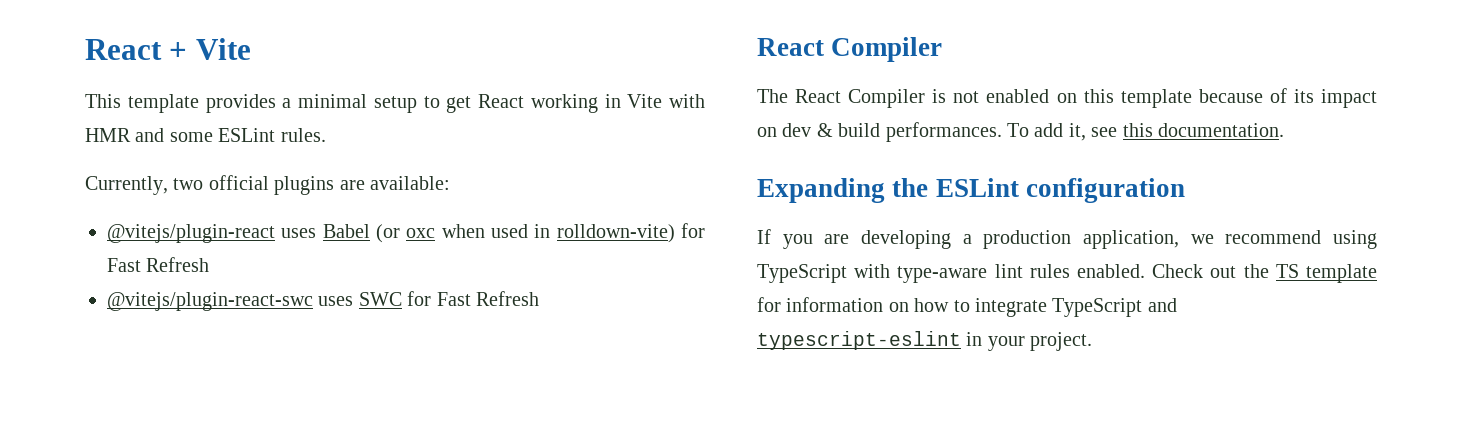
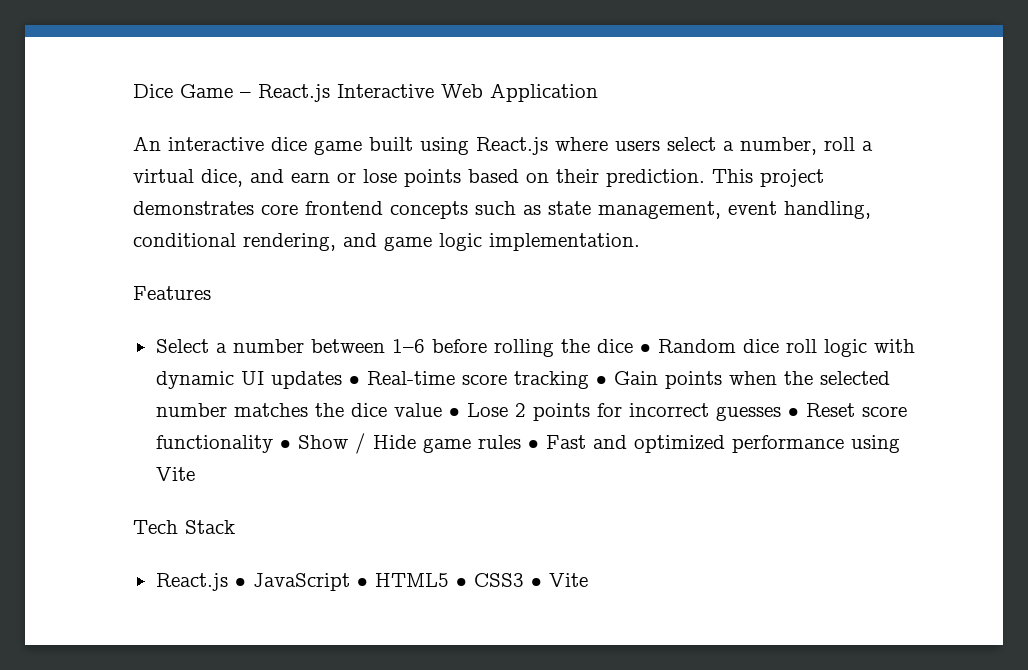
- React + Vite
- This template provides a minimal setup to get React working in Vite with HMR and some ESLint rules.
- Currently, two official plugins are available:
- @vitejs/plugin-react uses Babel (or oxc when used in rolldown-vite) for Fast Refresh
- @vitejs/plugin-react-swc uses SWC for Fast Refresh
- React Compiler
- The React Compiler is not enabled on this template because of its impact on dev & build performances. To add it, see this documentation.
- Expanding the ESLint configuration
- If you are developing a production application, we recommend using TypeScript with type-aware lint rules enabled. Check out the TS template for information on how to integrate TypeScript and typescript-eslint in your project.
+ Dice Game – React.js Interactive Web Application
+ An interactive dice game built using React.js where users select a number, roll a virtual dice, and earn or lose points based on their prediction. This project demonstrates core frontend concepts such as state management, event handling, conditional rendering, and game logic implementation.
+ Features
+ Select a number between 1–6 before rolling the dice • Random dice roll logic with dynamic UI updates • Real-time score tracking • Gain points when the selected number matches the dice value • Lose 2 points for incorrect guesses • Reset score functionality • Show / Hide game rules • Fast and optimized performance using Vite
+ Tech Stack
+ React.js • JavaScript • HTML5 • CSS3 • Vite

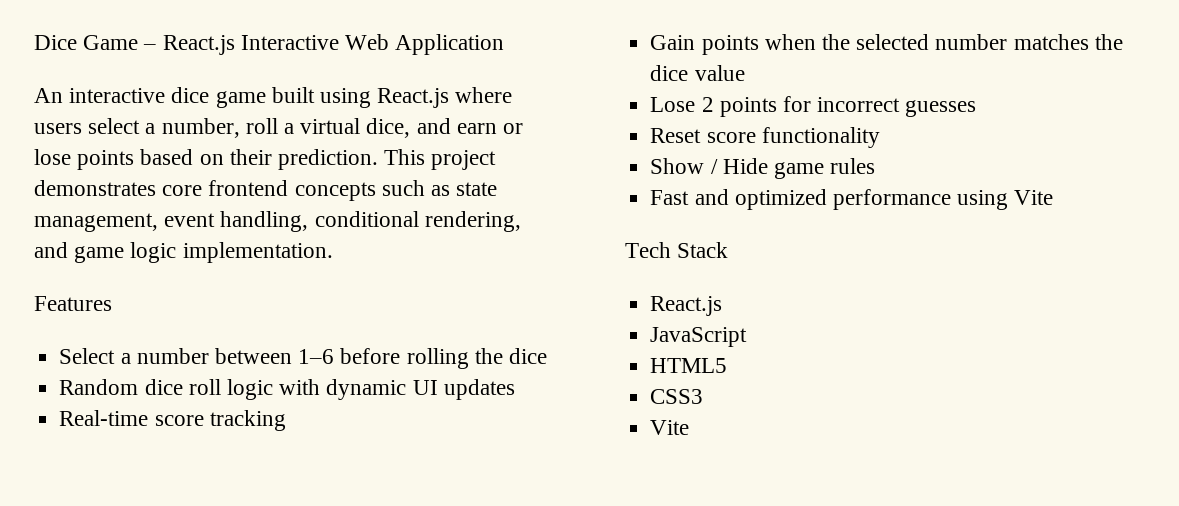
- Select a number between 1–6 before rolling the dice • Random dice roll logic with dynamic UI updates • Real-time score tracking • Gain points when the selected number matches the dice value • Lose 2 points for incorrect guesses • Reset score functionality • Show / Hide game rules • Fast and optimized performance using Vite
+ Select a number between 1–6 before rolling the dice
+ Random dice roll logic with dynamic UI updates
+ Real-time score tracking
+ Gain points when the selected number matches the dice value
+ Lose 2 points for incorrect guesses
+ Reset score functionality
+ Show / Hide game rules
+ Fast and optimized performance using Vite
  Tech Stack
- React.js • JavaScript • HTML5 • CSS3 • Vite
+ React.js
+ JavaScript
+ HTML5
+ CSS3
+ Vite

